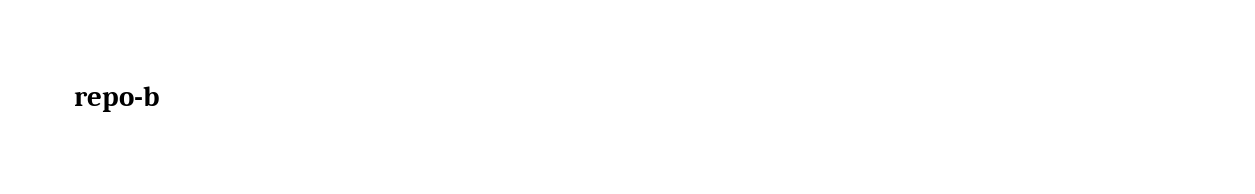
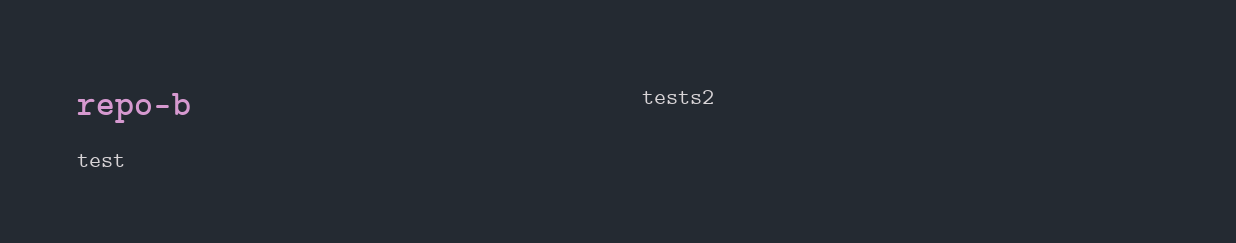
+ test
+ tests2

